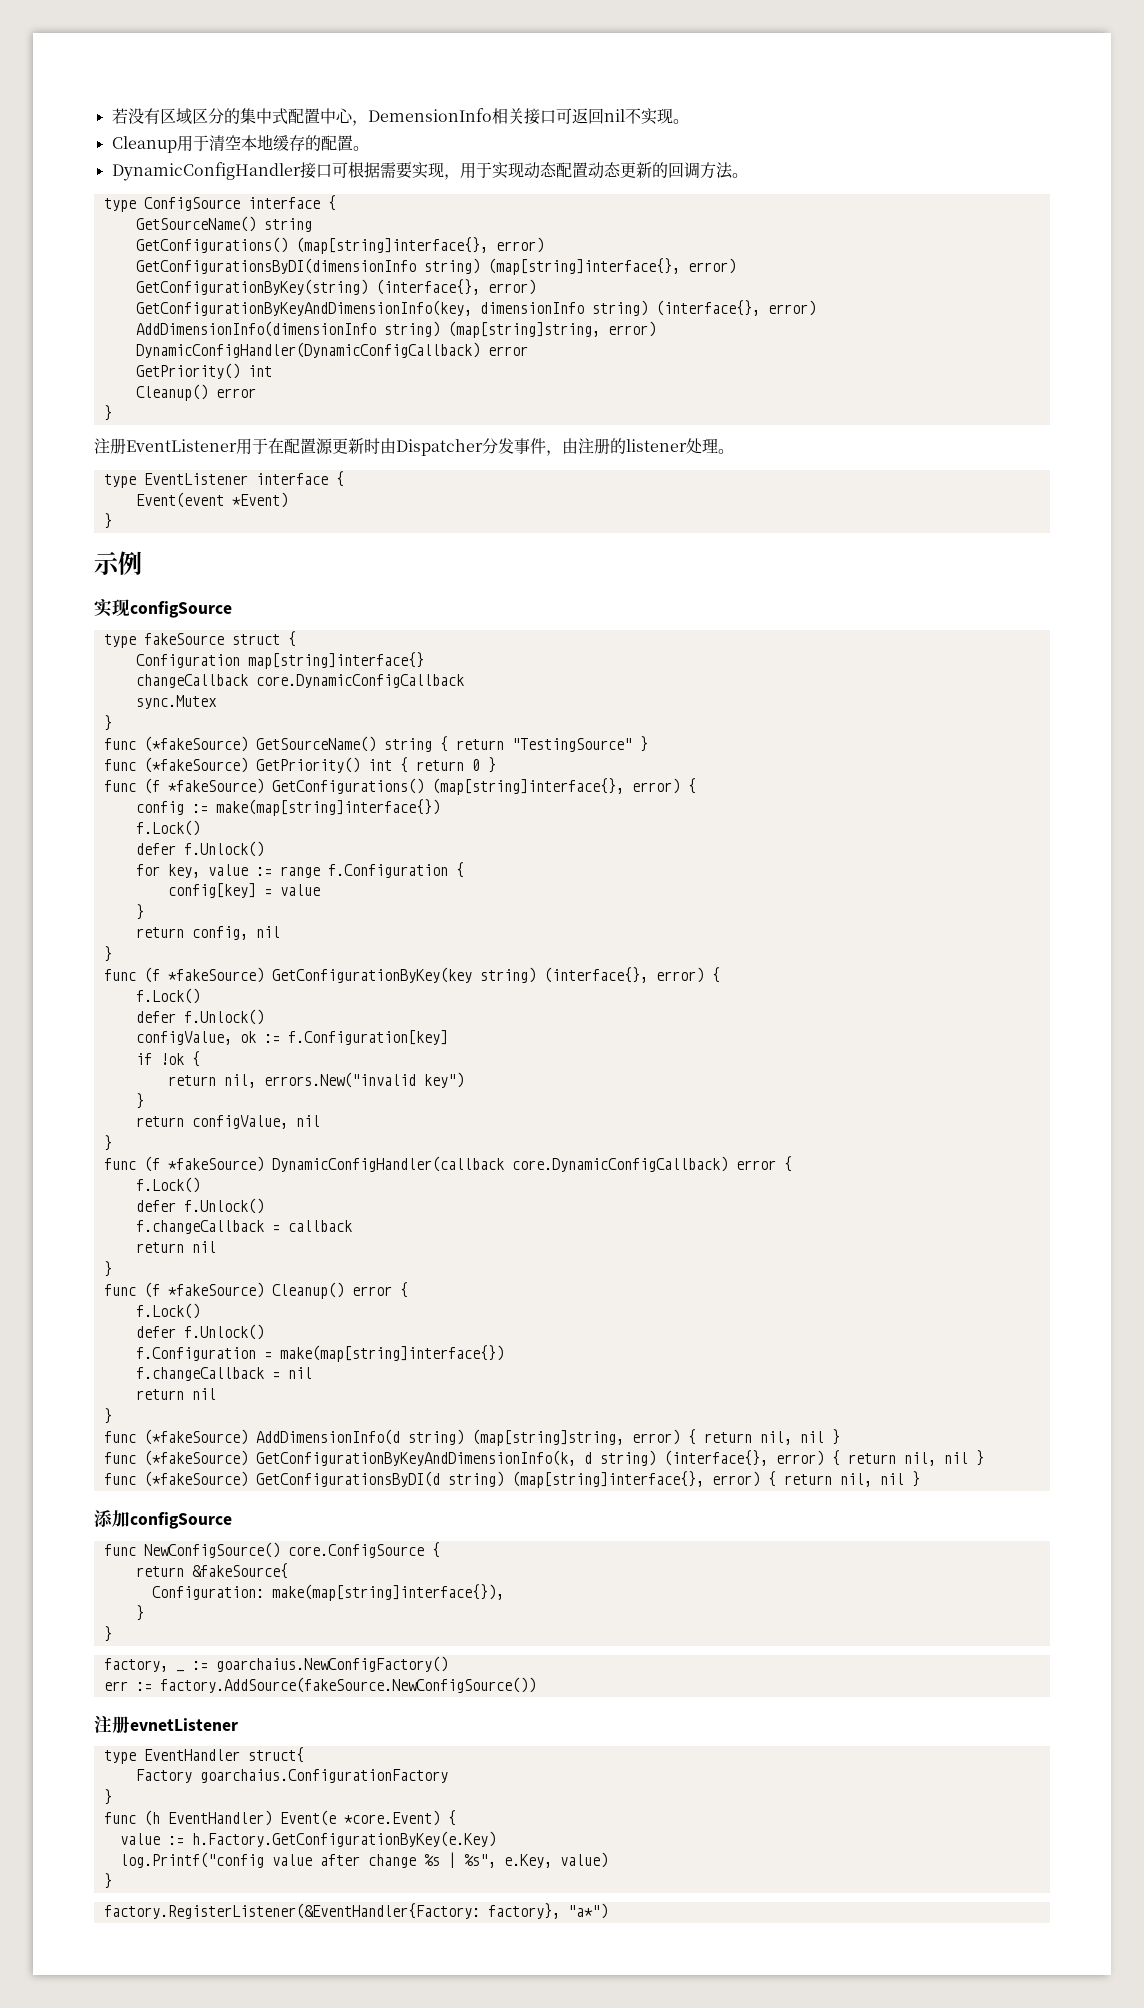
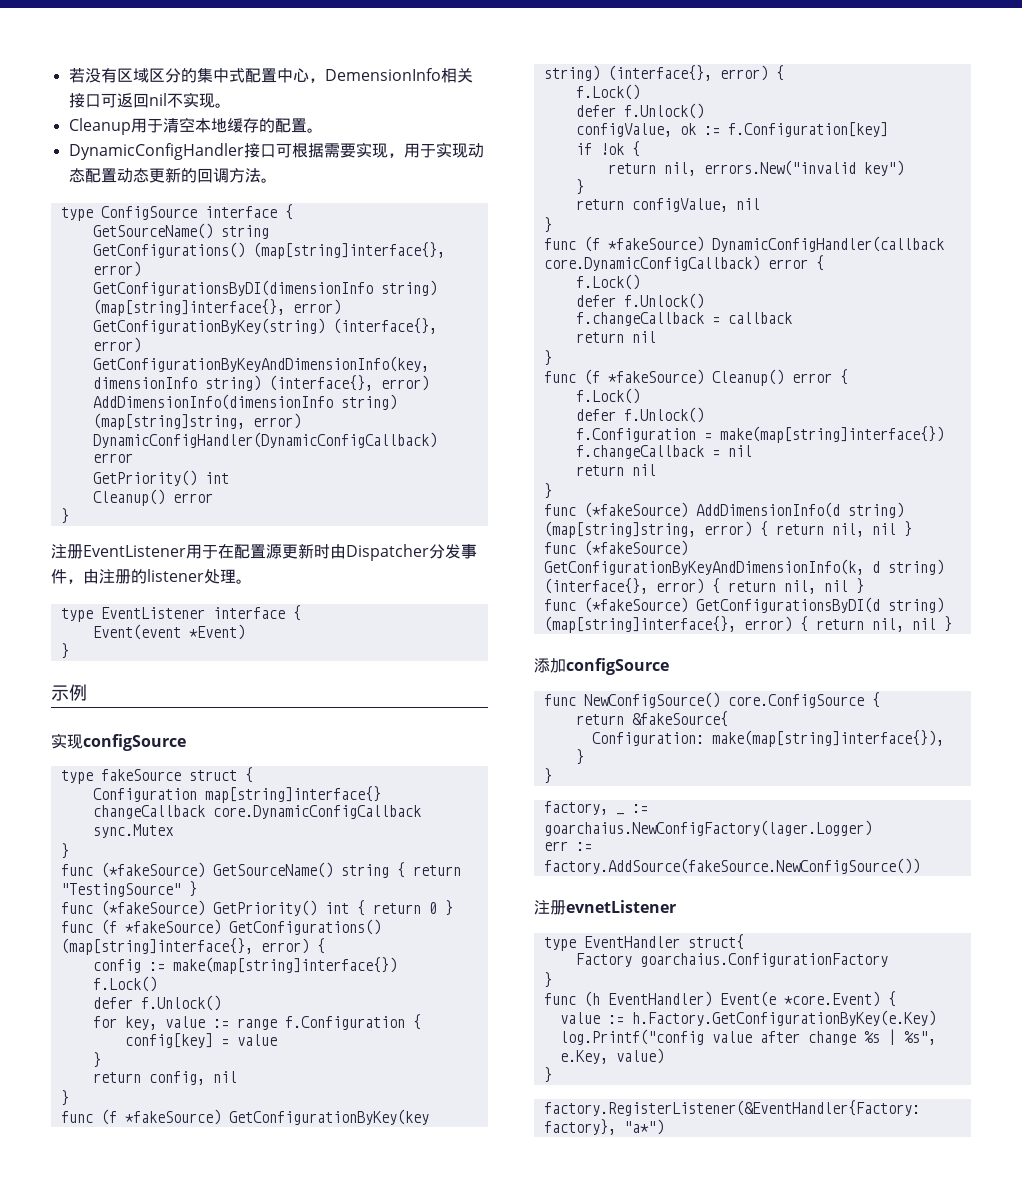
- factory, _ := goarchaius.NewConfigFactory()
+ factory, _ := goarchaius.NewConfigFactory(lager.Logger)

